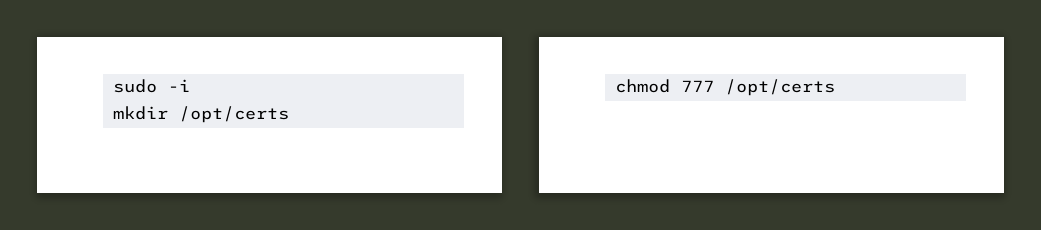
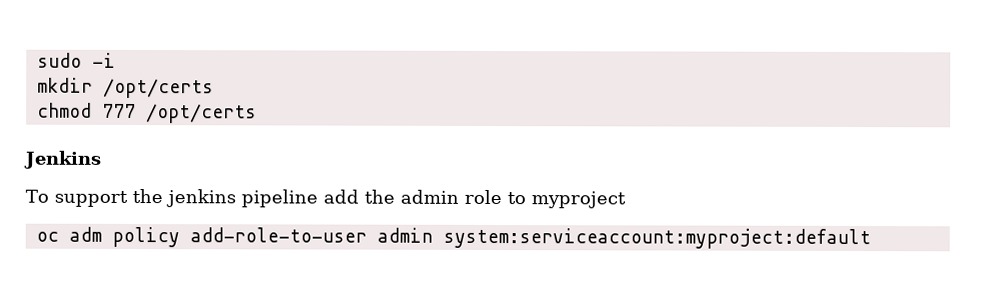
+ Jenkins
+ To support the jenkins pipeline add the admin role to myproject
+ oc adm policy add-role-to-user admin system:serviceaccount:myproject:default

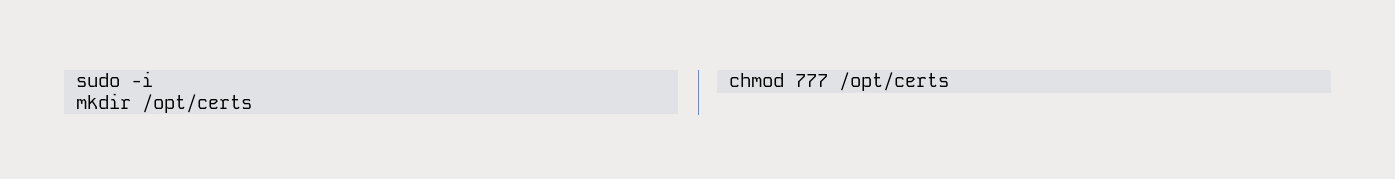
- Jenkins
- To support the jenkins pipeline add the admin role to myproject
- oc adm policy add-role-to-user admin system:serviceaccount:myproject:default

